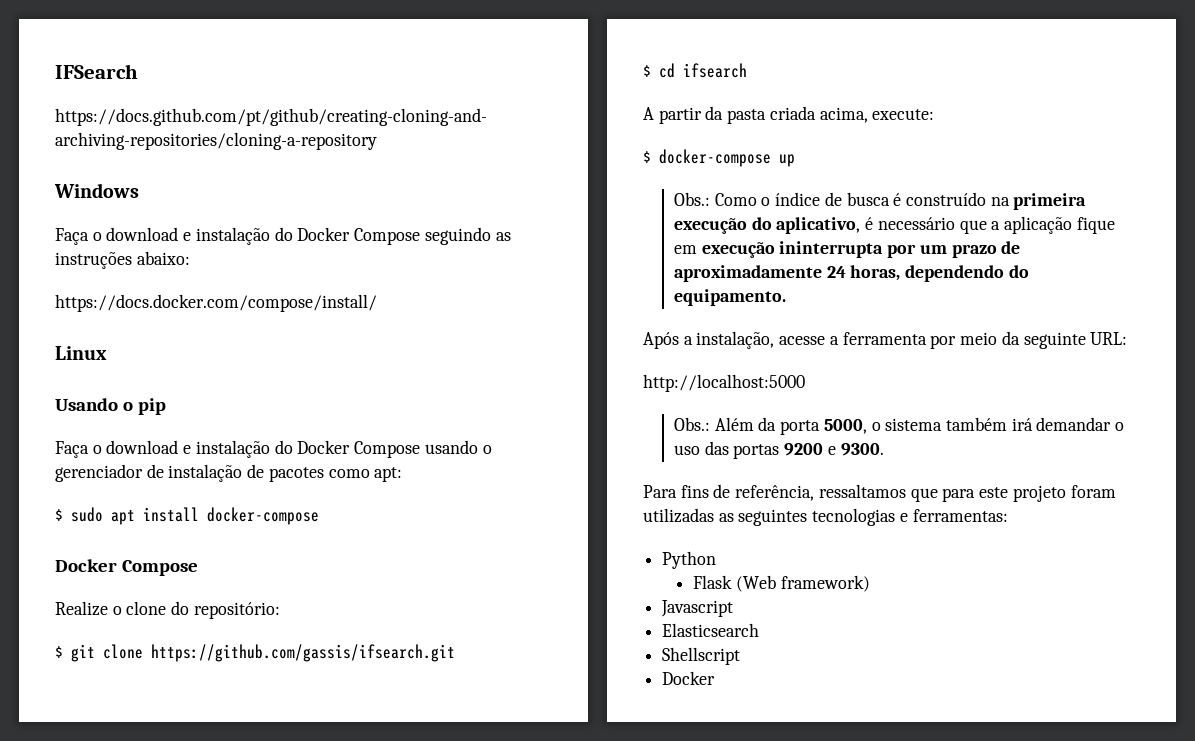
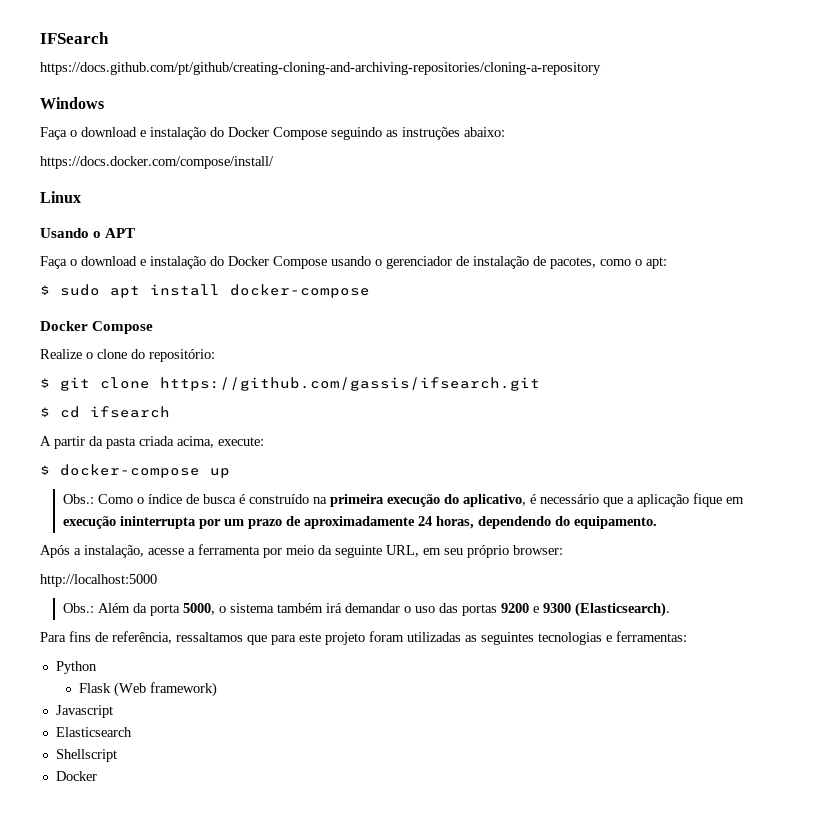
- Usando o pip
+ Usando o APT
- Faça o download e instalação do Docker Compose usando o gerenciador de instalação de pacotes como apt:
+ Faça o download e instalação do Docker Compose usando o gerenciador de instalação de pacotes, como o apt:
- Após a instalação, acesse a ferramenta por meio da seguinte URL:
+ Após a instalação, acesse a ferramenta por meio da seguinte URL, em seu próprio browser:
- Obs.: Além da porta 5000, o sistema também irá demandar o uso das portas 9200 e 9300.
+ Obs.: Além da porta 5000, o sistema também irá demandar o uso das portas 9200 e 9300 (Elasticsearch).

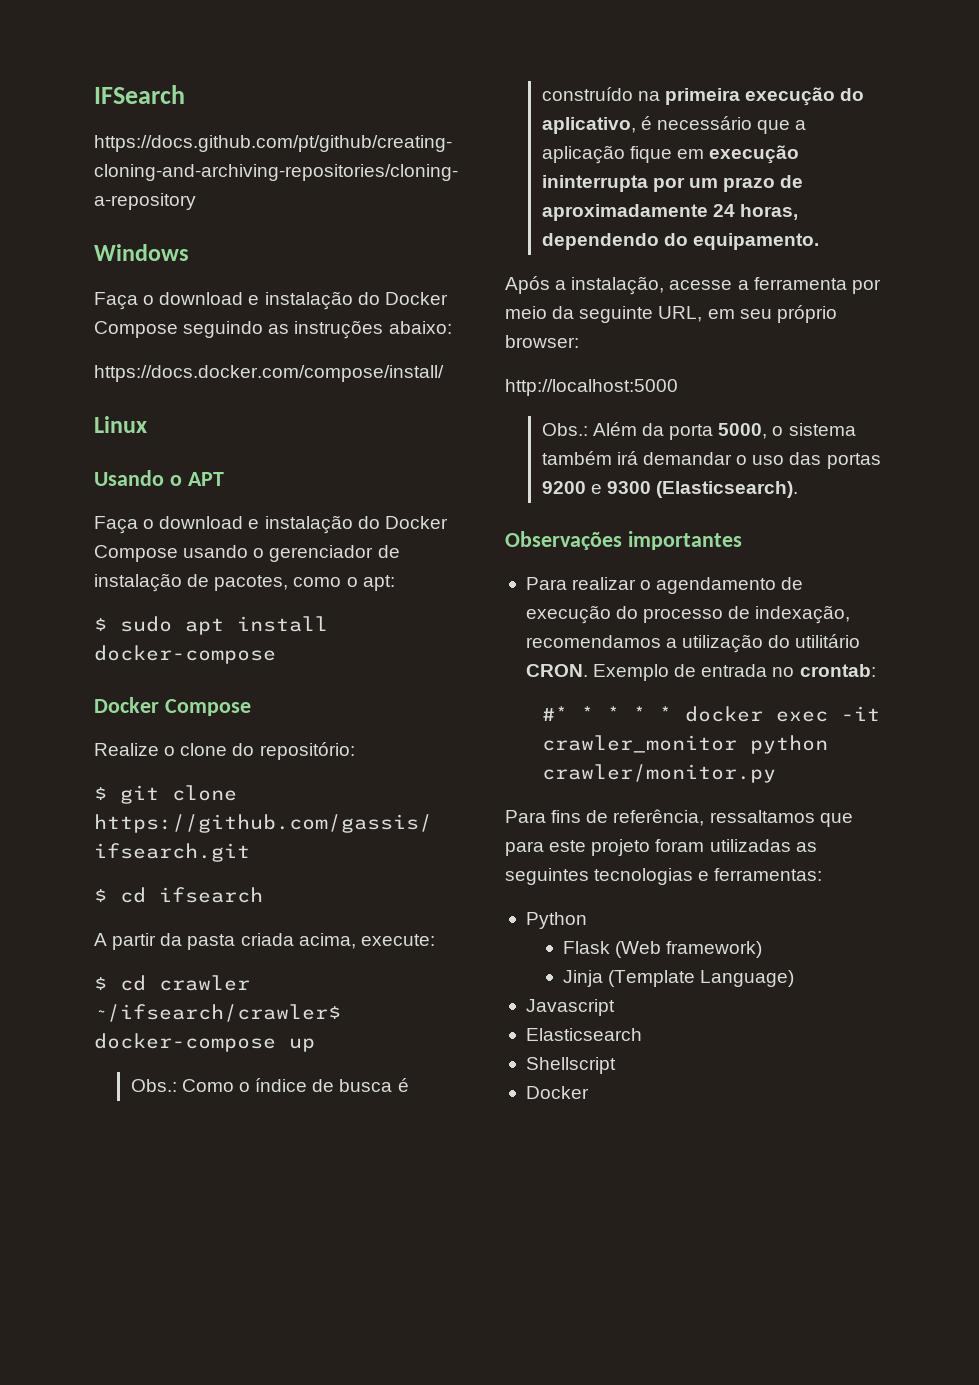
- $ docker-compose up
+ $ cd crawler ~/ifsearch/crawler$ docker-compose up
+ Observações importantes
+ Para realizar o agendamento de execução do processo de indexação, recomendamos a utilização do utilitário CRON. Exemplo de entrada no crontab:
+ #* * * * * docker exec -it crawler_monitor python crawler/monitor.py
+ Jinja (Template Language)

